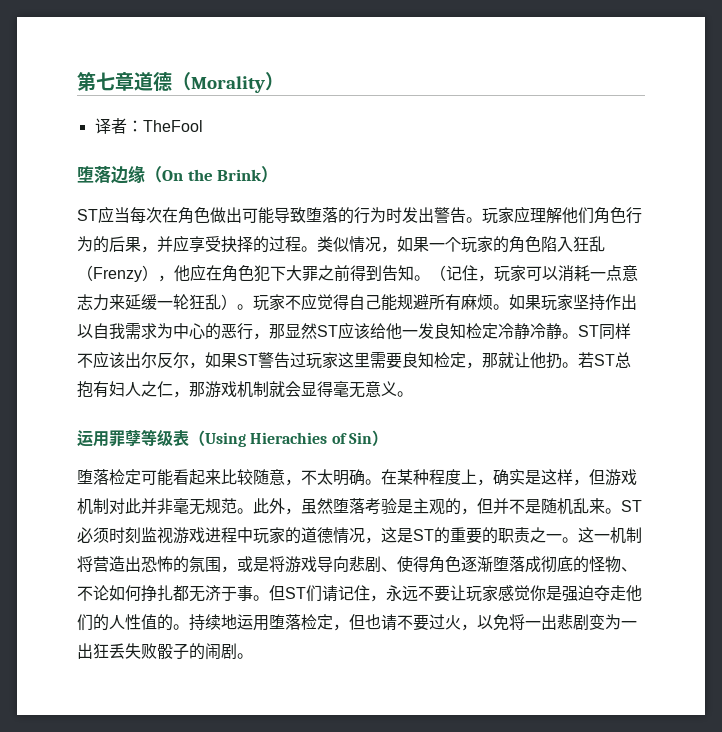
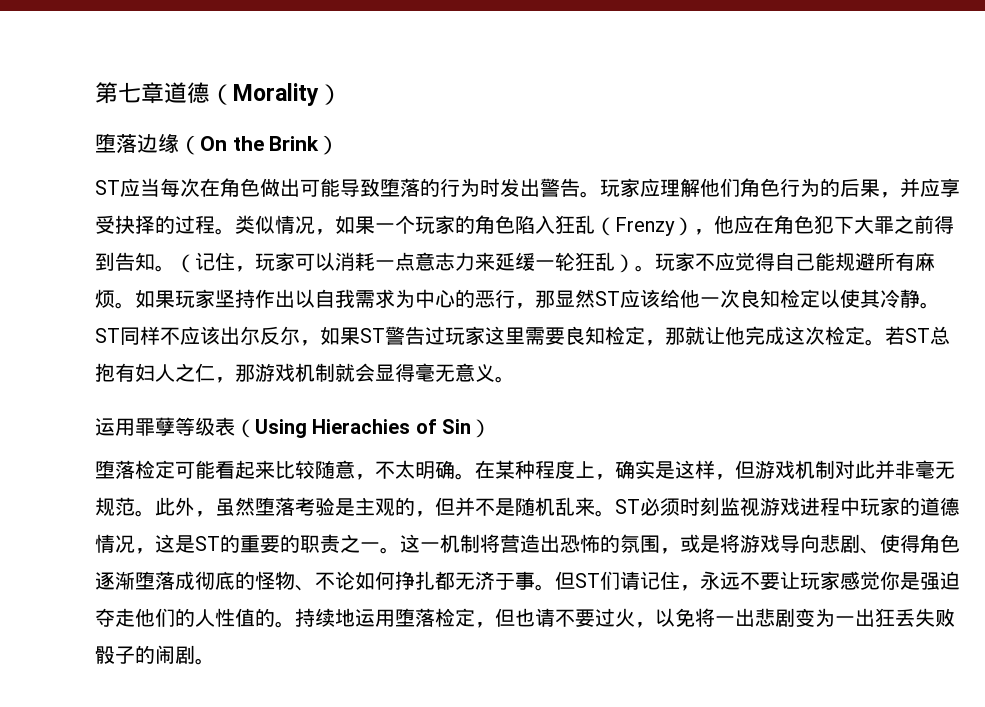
- 译者：TheFool
- 如果玩家坚持作出以自我需求为中心的恶行，那显然ST应该给他一发良知检定冷静冷静。
+ 如果玩家坚持作出以自我需求为中心的恶行，那显然ST应该给他一次良知检定以使其冷静。
- ST同样不应该出尔反尔，如果ST警告过玩家这里需要良知检定，那就让他扔。
+ ST同样不应该出尔反尔，如果ST警告过玩家这里需要良知检定，那就让他完成这次检定。

